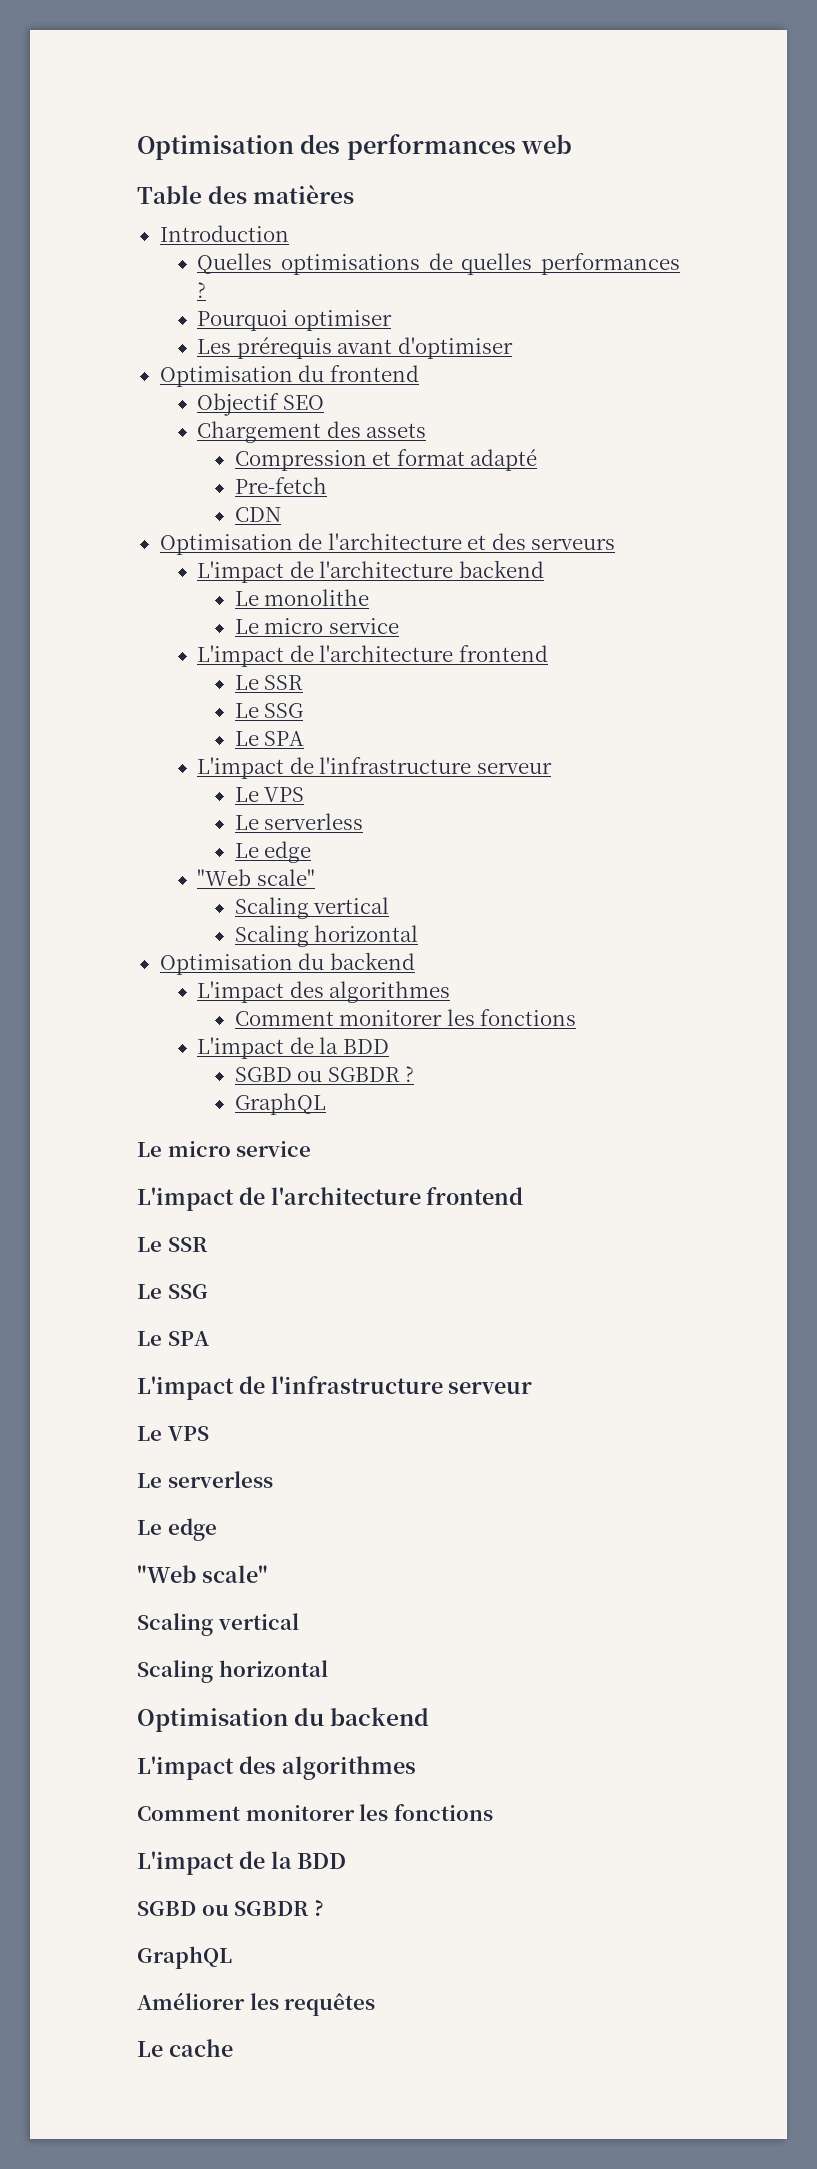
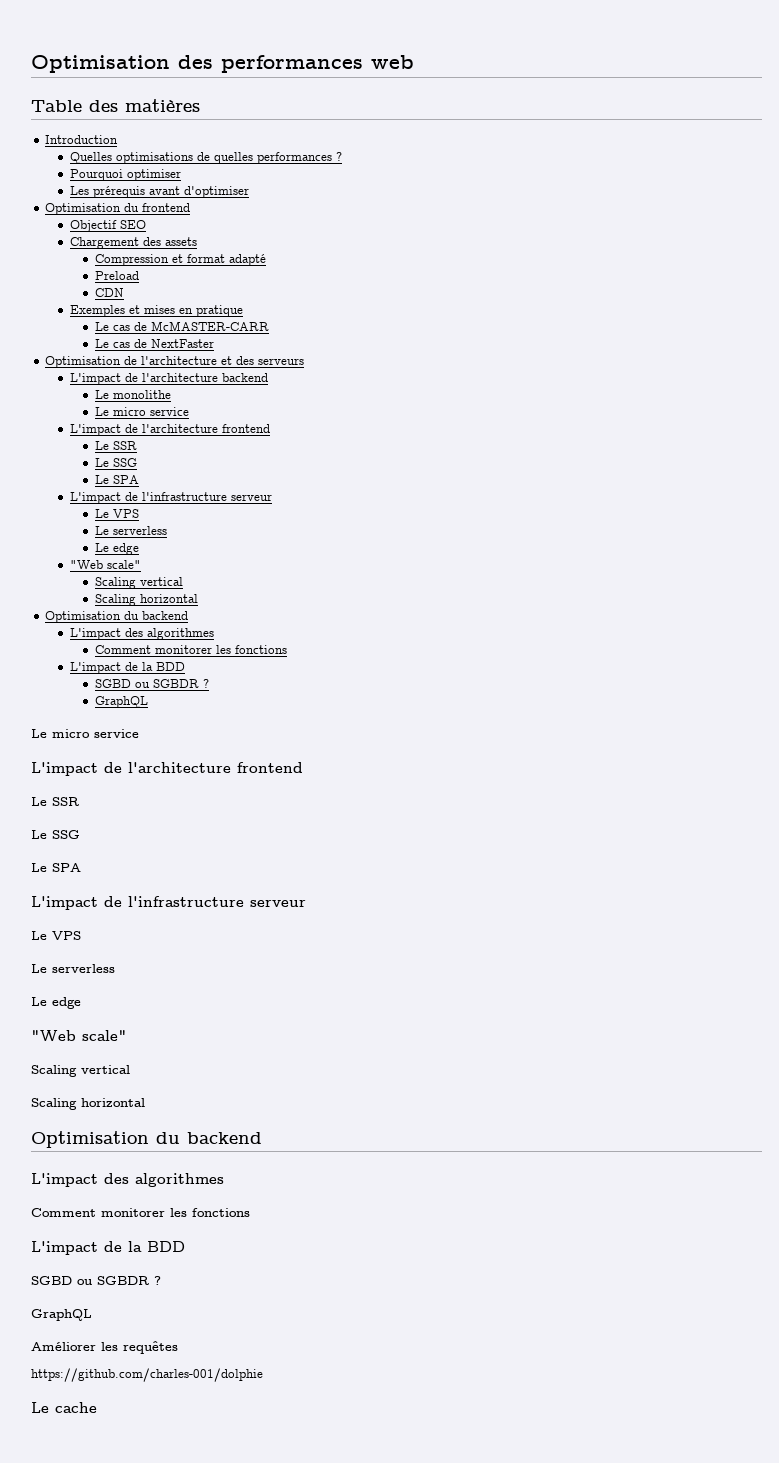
- Pre-fetch
+ Preload
+ Exemples et mises en pratique
+ Le cas de McMASTER-CARR
+ Le cas de NextFaster
+ https://github.com/charles-001/dolphie

